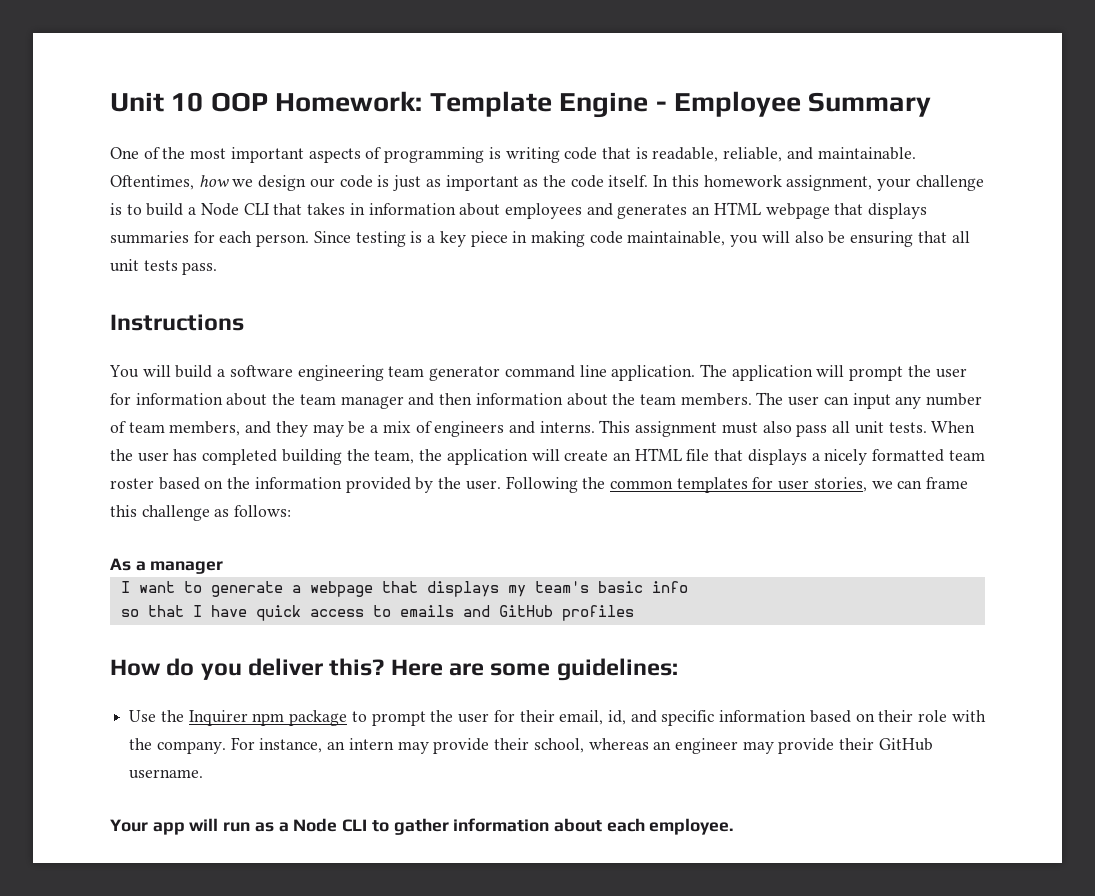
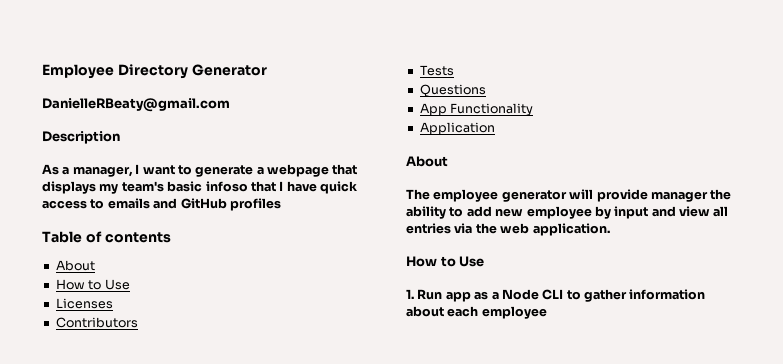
- Unit 10 OOP Homework: Template Engine - Employee Summary
- One of the most important aspects of programming is writing code that is readable, reliable, and maintainable. Oftentimes, how we design our code is just as important as the code itself. In this homework assignment, your challenge is to build a Node CLI that takes in information about employees and generates an HTML webpage that displays summaries for each person. Since testing is a key piece in making code maintainable, you will also be ensuring that all unit tests pass.
- Instructions
- You will build a software engineering team generator command line application. The application will prompt the user for information about the team manager and then information about the team members. The user can input any number of team members, and they may be a mix of engineers and interns. This assignment must also pass all unit tests. When the user has completed building the team, the application will create an HTML file that displays a nicely formatted team roster based on the information provided by the user. Following the common templates for user stories, we can frame this challenge as follows:
+ Employee Directory Generator
+ DanielleRBeaty@gmail.com
+ Description
- As a manager
- I want to generate a webpage that displays my team's basic info
- so that I have quick access to emails and GitHub profiles
+ As a manager, I want to generate a webpage that displays my team's basic infoso that I have quick access to emails and GitHub profiles
- How do you deliver this? Here are some guidelines:
- Use the Inquirer npm package to prompt the user for their email, id, and specific information based on their role with the company. For instance, an intern may provide their school, whereas an engineer may provide their GitHub username.
- Your app will run as a Node CLI to gather information about each employee.
+ Table of contents
+ About
+ How to Use
+ Licenses
+ Contributors
+ Tests
+ Questions
+ App Functionality
+ Application
+ About
+ The employee generator will provide manager the ability to add new employee by input and view all entries via the web application.
+ How to Use
+ 1. Run app as a Node CLI to gather information about each employee

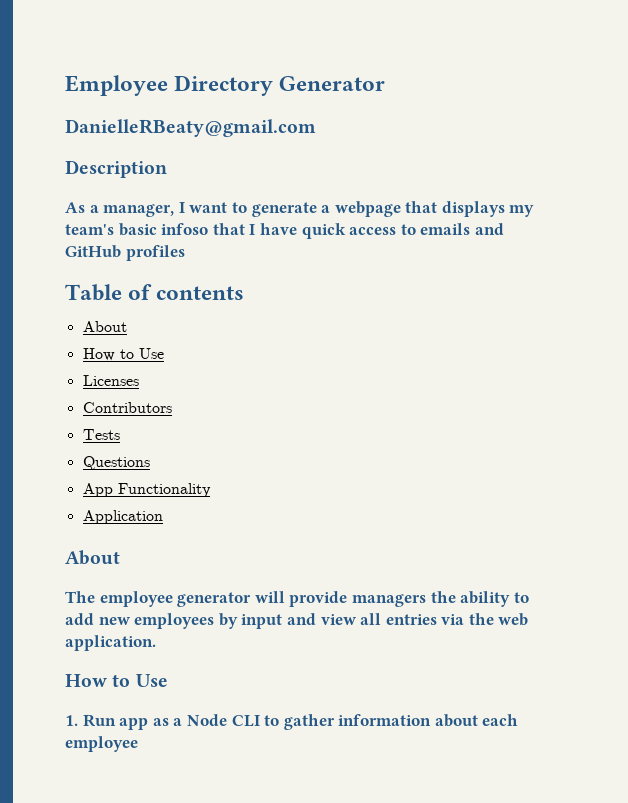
- The employee generator will provide manager the ability to add new employee by input and view all entries via the web application.
+ The employee generator will provide managers the ability to add new employees by input and view all entries via the web application.

